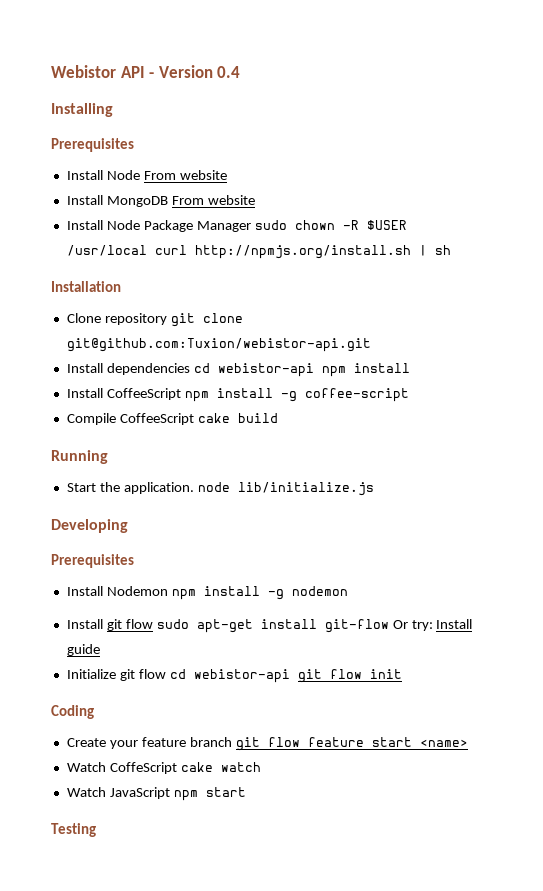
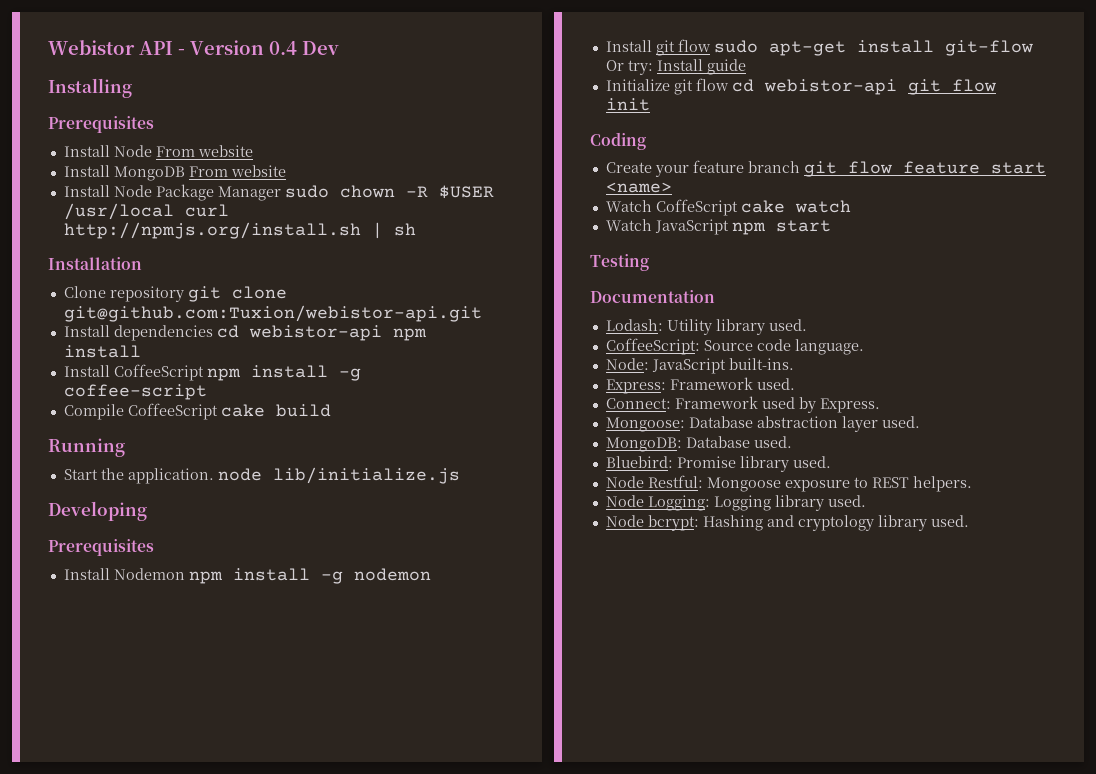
- Webistor API - Version 0.4
+ Webistor API - Version 0.4 Dev
+ Documentation
+ Lodash: Utility library used.
+ CoffeeScript: Source code language.
+ Node: JavaScript built-ins.
+ Express: Framework used.
+ Connect: Framework used by Express.
+ Mongoose: Database abstraction layer used.
+ MongoDB: Database used.
+ Bluebird: Promise library used.
+ Node Restful: Mongoose exposure to REST helpers.
+ Node Logging: Logging library used.
+ Node bcrypt: Hashing and cryptology library used.

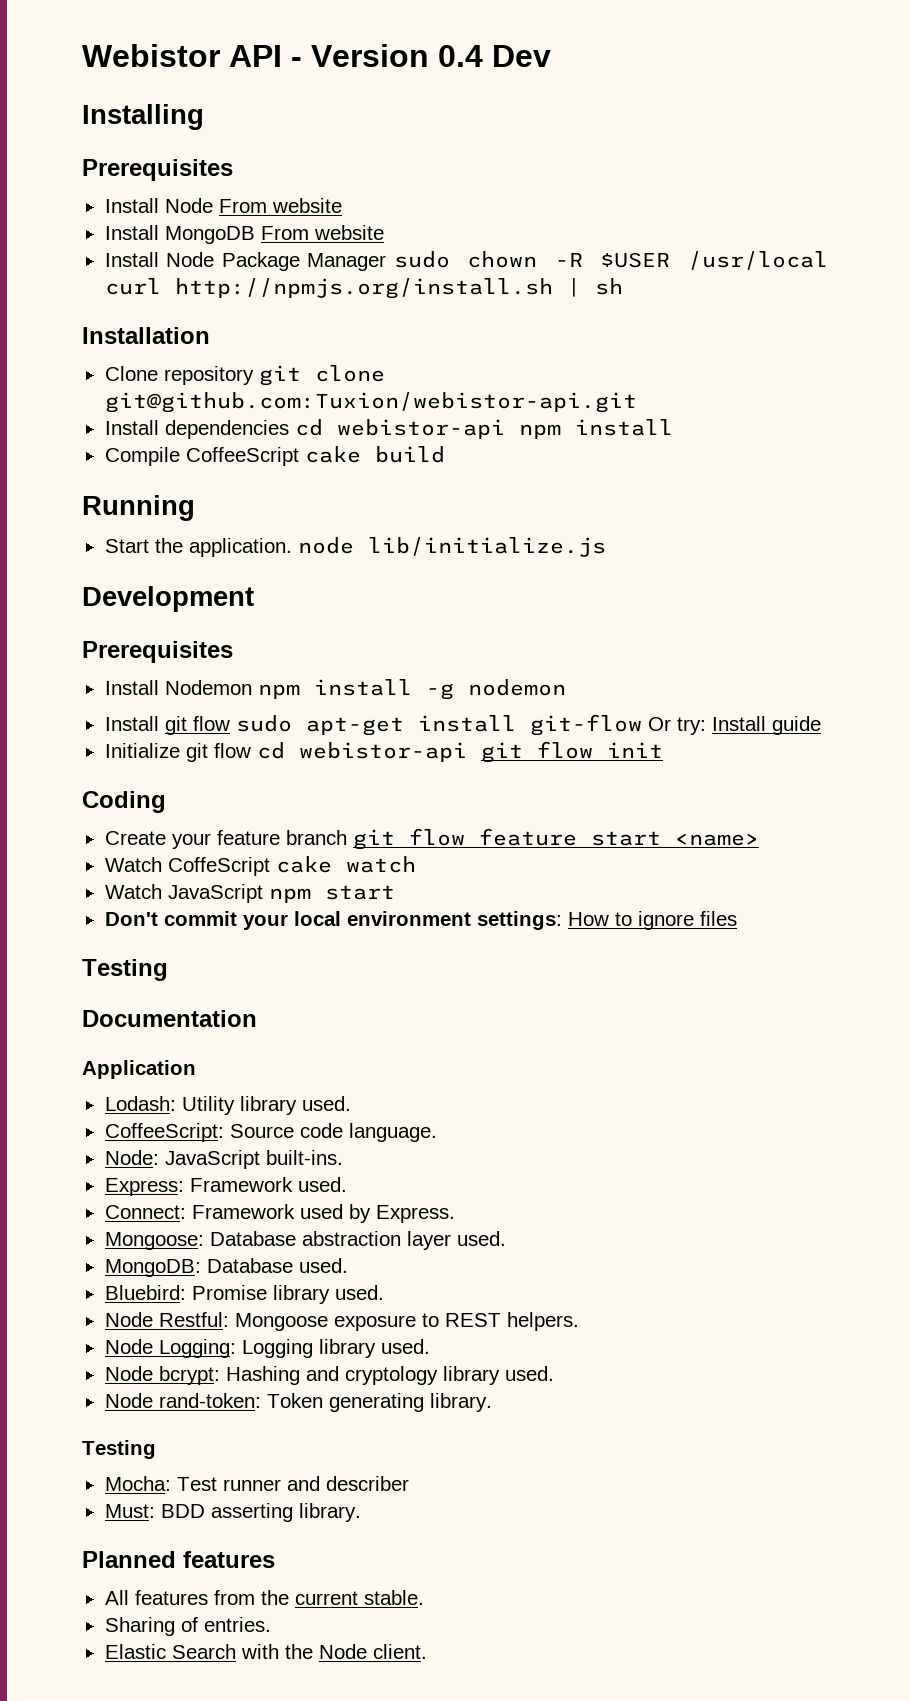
- Install CoffeeScript npm install -g coffee-script
- Developing
+ Development
+ Don't commit your local environment settings: How to ignore files
+ Application
+ Node rand-token: Token generating library.
+ Testing
+ Mocha: Test runner and describer
+ Must: BDD asserting library.
+ Planned features
+ All features from the current stable.
+ Sharing of entries.
+ Elastic Search with the Node client.

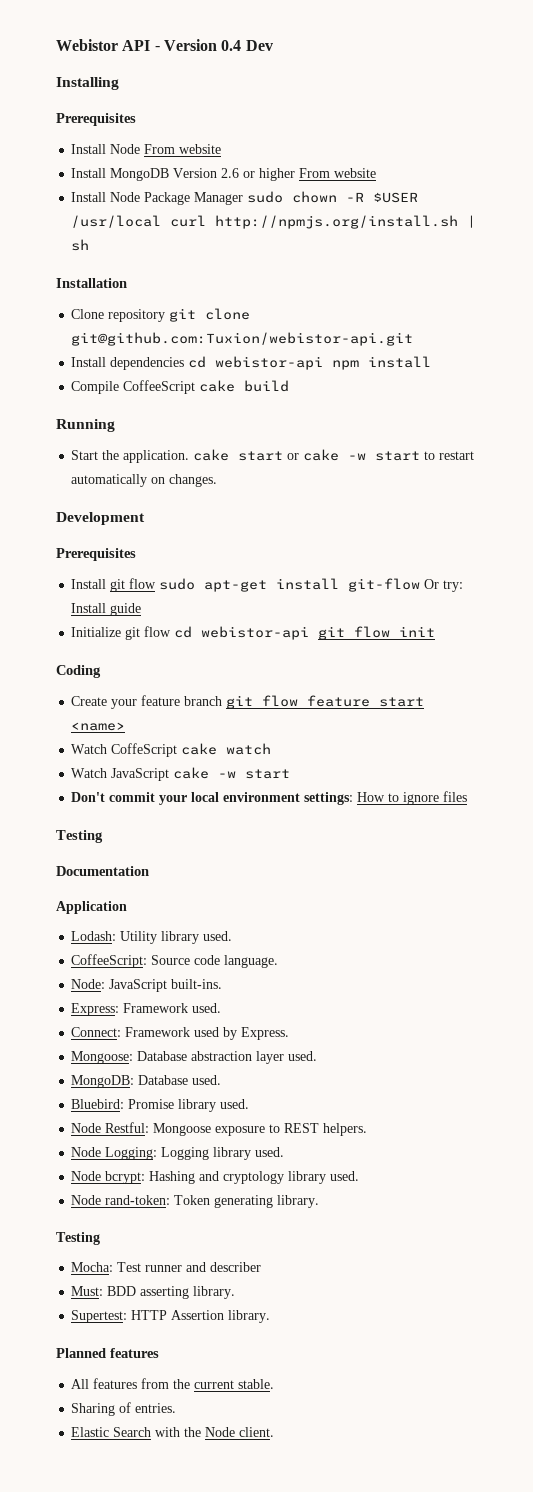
- Install MongoDB From website
+ Install MongoDB Version 2.6 or higher From website
- Start the application. node lib/initialize.js
+ Start the application. cake start or cake -w start to restart automatically on changes.
  Development
  Prerequisites
- Install Nodemon npm install -g nodemon
- Watch JavaScript npm start
+ Watch JavaScript cake -w start
+ Supertest: HTTP Assertion library.

